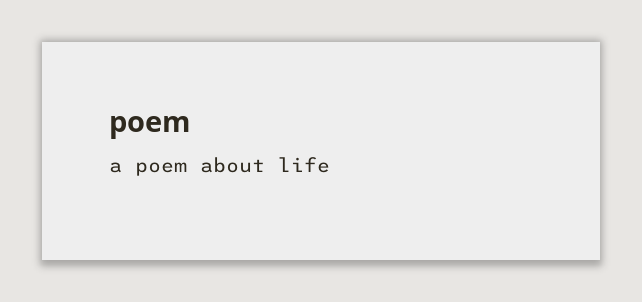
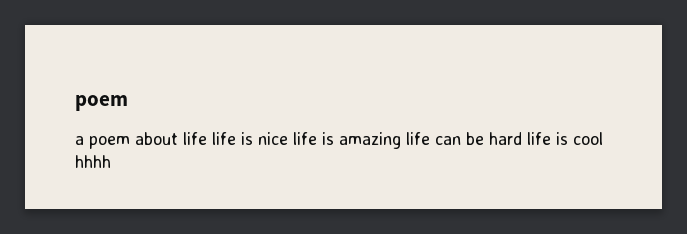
- a poem about life
+ a poem about life life is nice life is amazing life can be hard life is cool hhhh

